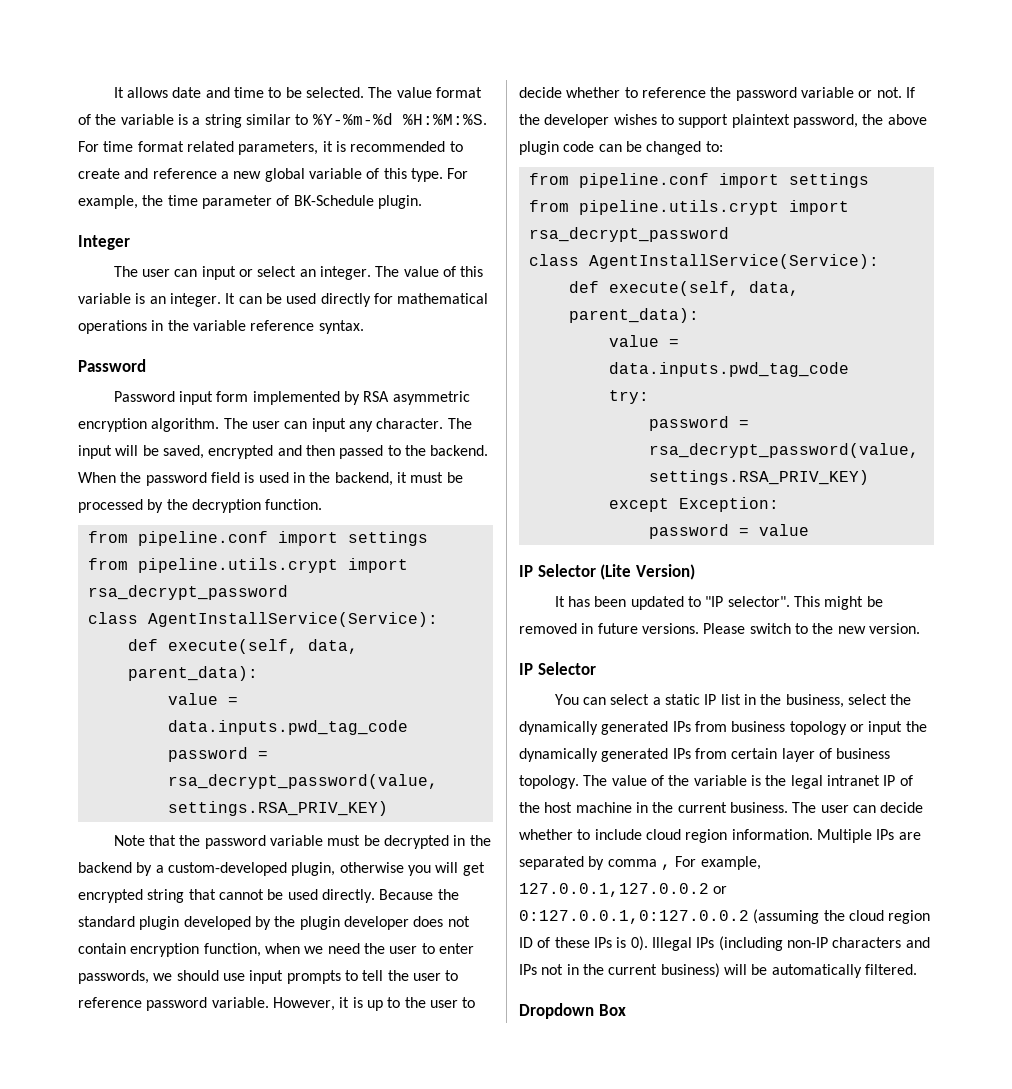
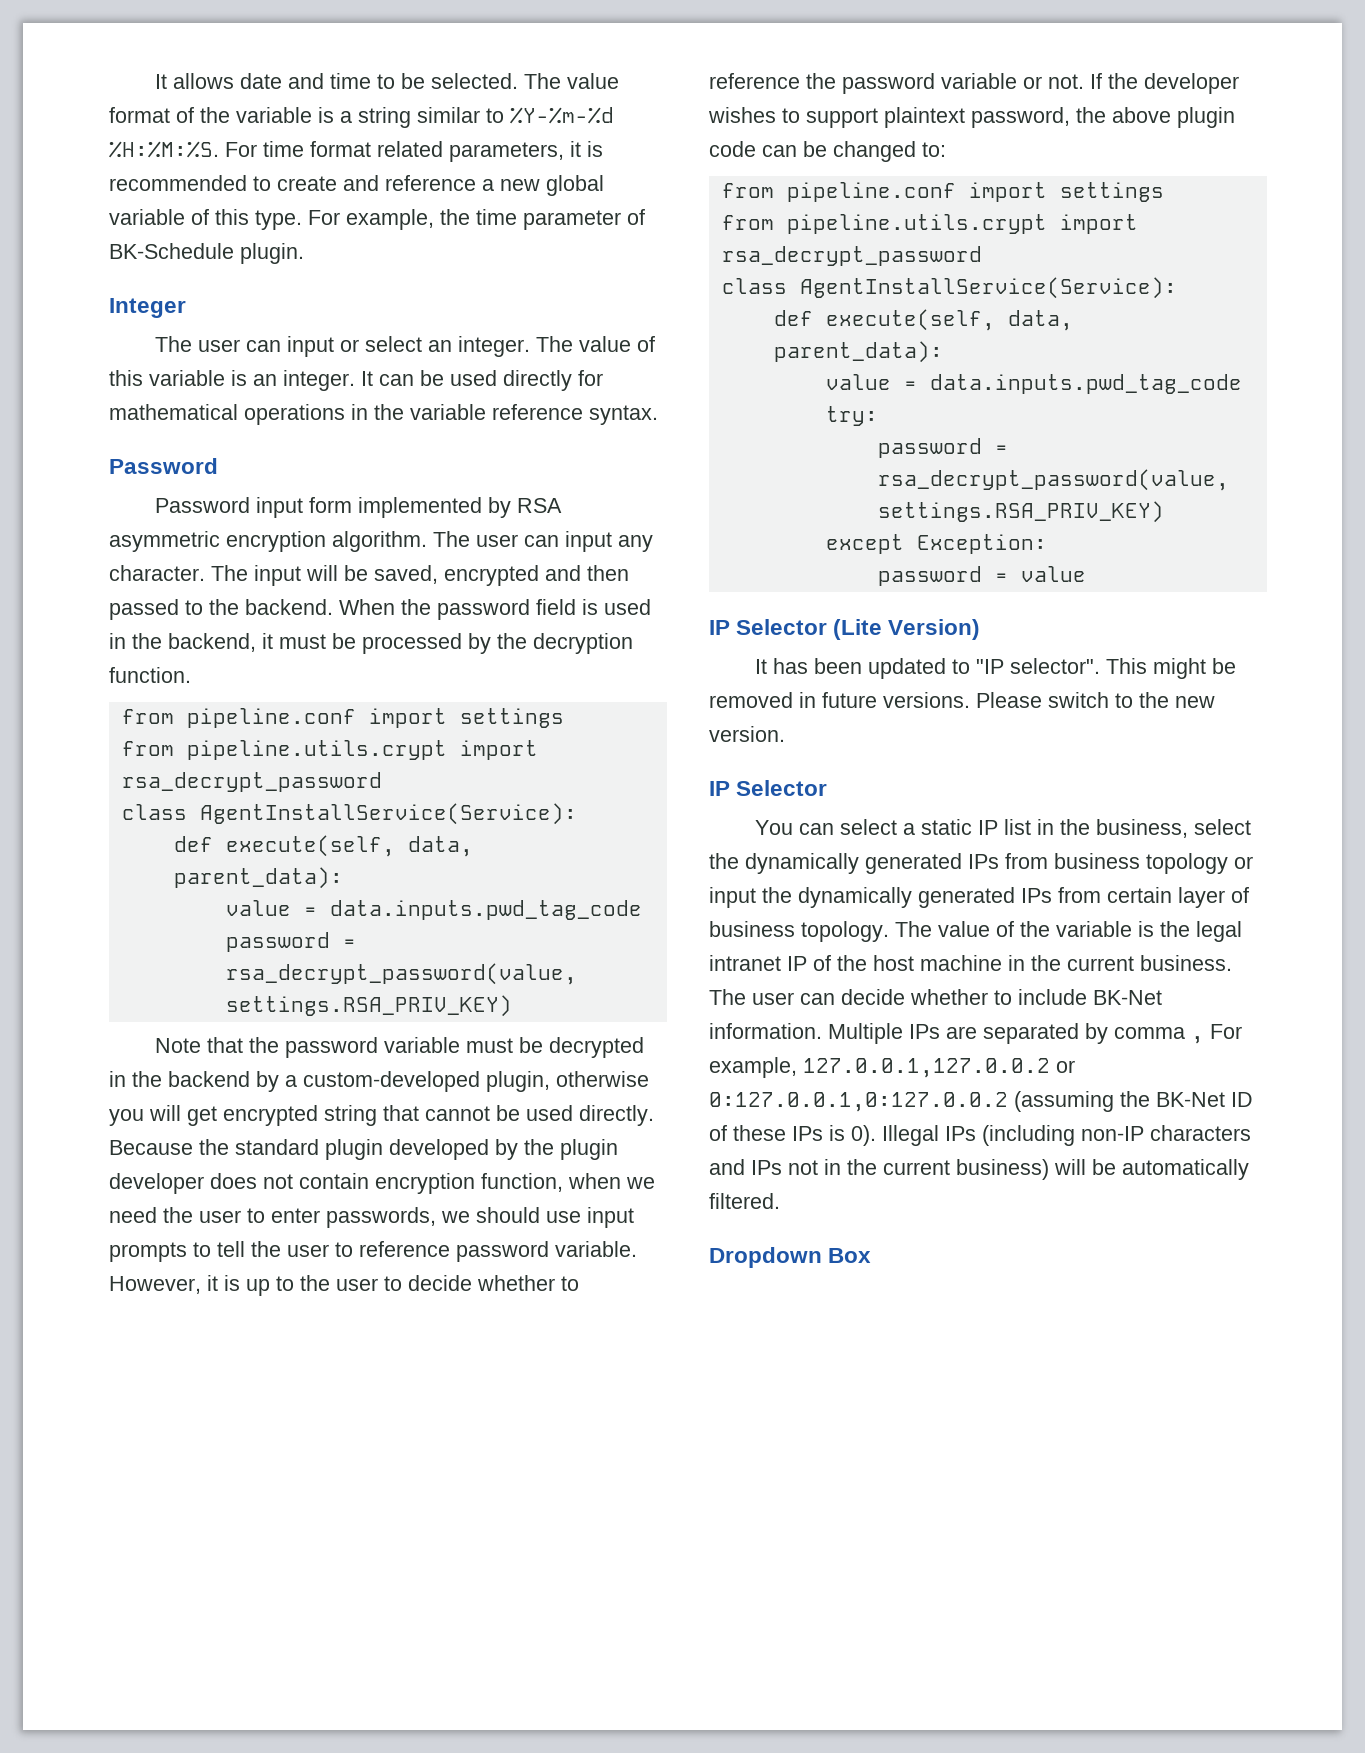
- The user can decide whether to include cloud region information.
+ The user can decide whether to include BK-Net information.
- Multiple IPs are separated by comma , For example, 127.0.0.1,127.0.0.2 or 0:127.0.0.1,0:127.0.0.2 (assuming the cloud region ID of these IPs is 0).
+ Multiple IPs are separated by comma , For example, 127.0.0.1,127.0.0.2 or 0:127.0.0.1,0:127.0.0.2 (assuming the BK-Net ID of these IPs is 0).

